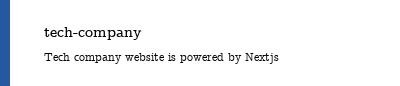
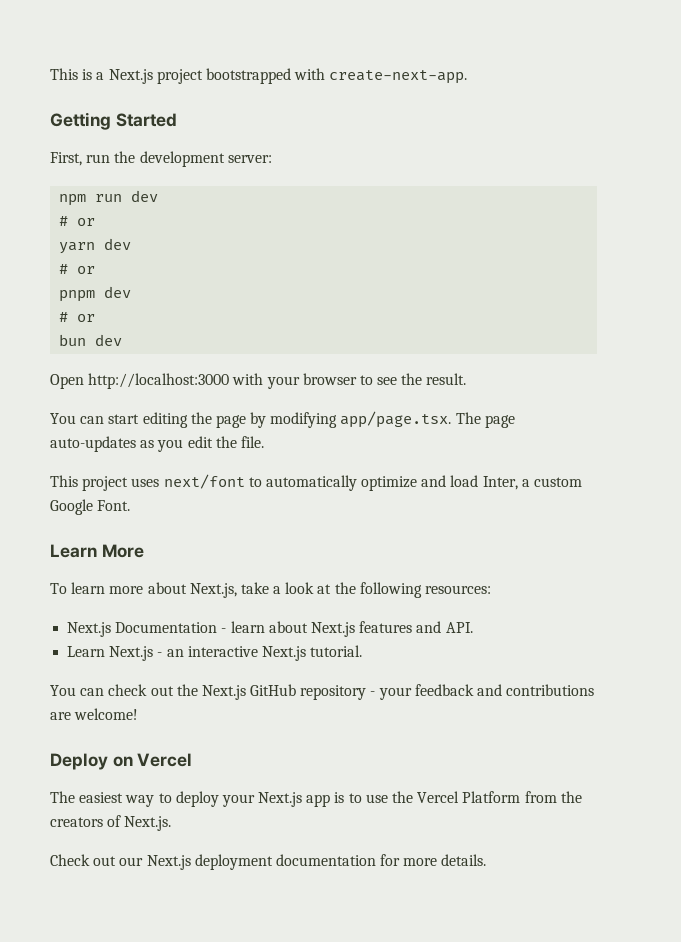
- tech-company
- Tech company website is powered by Nextjs
+ This is a Next.js project bootstrapped with create-next-app.
+ Getting Started
+ First, run the development server:
+ npm run dev
+ # or
+ yarn dev
+ # or
+ pnpm dev
+ # or
+ bun dev
+ Open http://localhost:3000 with your browser to see the result.
+ You can start editing the page by modifying app/page.tsx. The page auto-updates as you edit the file.
+ This project uses next/font to automatically optimize and load Inter, a custom Google Font.
+ Learn More
+ To learn more about Next.js, take a look at the following resources:
+ Next.js Documentation - learn about Next.js features and API.
+ Learn Next.js - an interactive Next.js tutorial.
+ You can check out the Next.js GitHub repository - your feedback and contributions are welcome!
+ Deploy on Vercel
+ The easiest way to deploy your Next.js app is to use the Vercel Platform from the creators of Next.js.
+ Check out our Next.js deployment documentation for more details.

